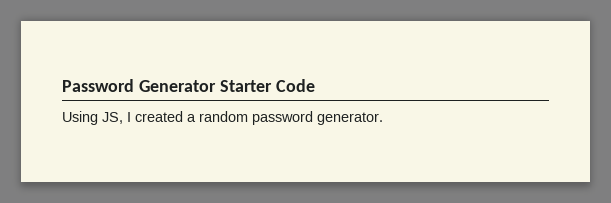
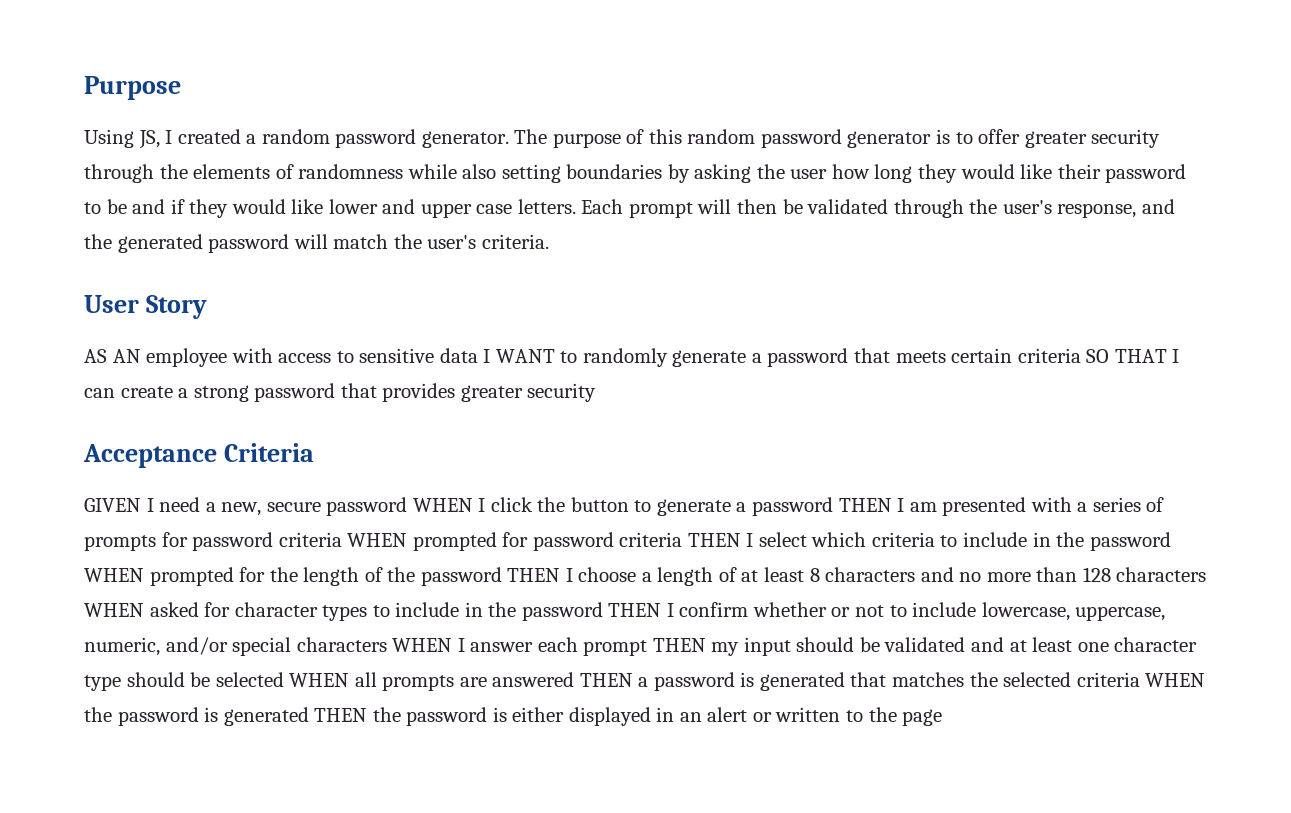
- Password Generator Starter Code
+ Purpose
+ The purpose of this random password generator is to offer greater security through the elements of randomness while also setting boundaries by asking the user how long they would like their password to be and if they would like lower and upper case letters. Each prompt will then be validated through the user's response, and the generated password will match the user's criteria.
+ User Story
+ AS AN employee with access to sensitive data I WANT to randomly generate a password that meets certain criteria SO THAT I can create a strong password that provides greater security
+ Acceptance Criteria
+ GIVEN I need a new, secure password WHEN I click the button to generate a password THEN I am presented with a series of prompts for password criteria WHEN prompted for password criteria THEN I select which criteria to include in the password WHEN prompted for the length of the password THEN I choose a length of at least 8 characters and no more than 128 characters WHEN asked for character types to include in the password THEN I confirm whether or not to include lowercase, uppercase, numeric, and/or special characters WHEN I answer each prompt THEN my input should be validated and at least one character type should be selected WHEN all prompts are answered THEN a password is generated that matches the selected criteria WHEN the password is generated THEN the password is either displayed in an alert or written to the page

